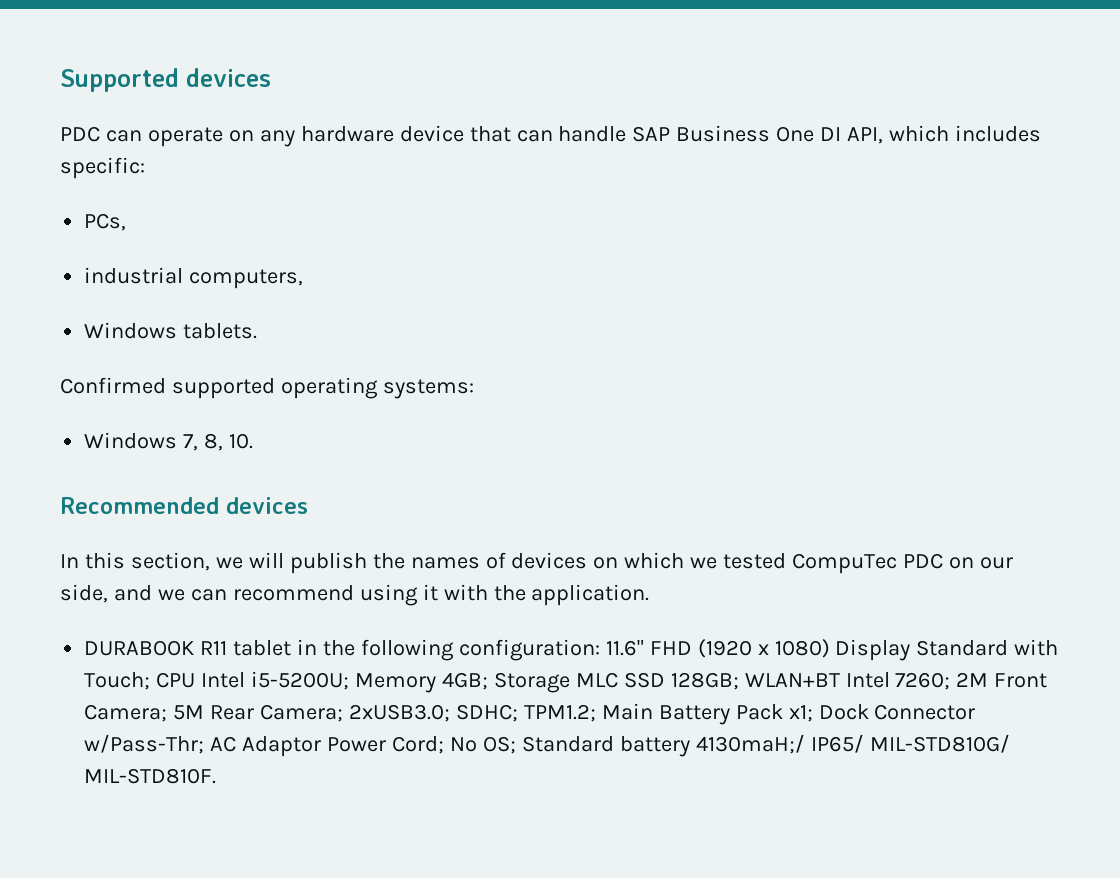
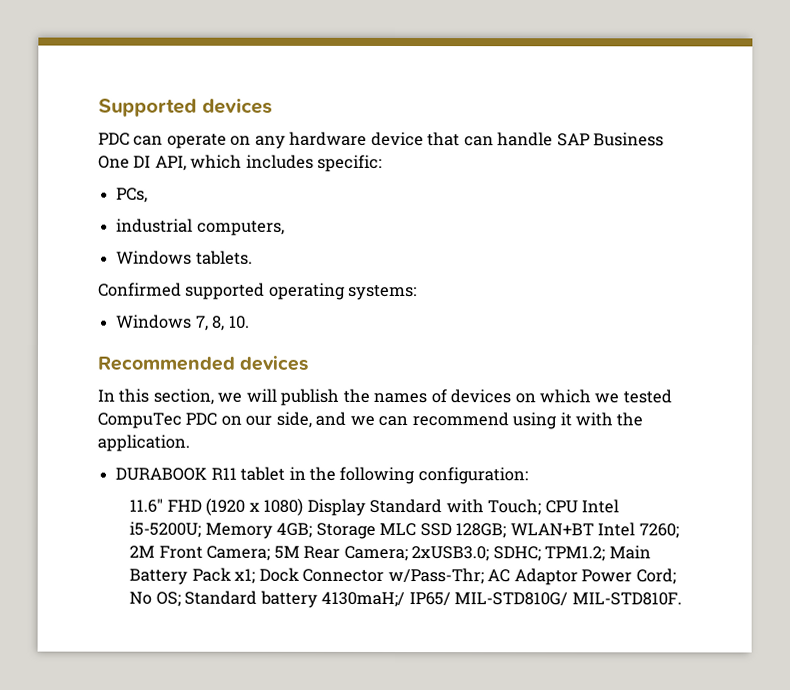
- DURABOOK R11 tablet in the following configuration: 11.6" FHD (1920 x 1080) Display Standard with Touch; CPU Intel i5-5200U; Memory 4GB; Storage MLC SSD 128GB; WLAN+BT Intel 7260; 2M Front Camera; 5M Rear Camera; 2xUSB3.0; SDHC; TPM1.2; Main Battery Pack x1; Dock Connector w/Pass-Thr; AC Adaptor Power Cord; No OS; Standard battery 4130maH;/ IP65/ MIL-STD810G/ MIL-STD810F.
+ DURABOOK R11 tablet in the following configuration:
+ 11.6" FHD (1920 x 1080) Display Standard with Touch; CPU Intel i5-5200U; Memory 4GB; Storage MLC SSD 128GB; WLAN+BT Intel 7260; 2M Front Camera; 5M Rear Camera; 2xUSB3.0; SDHC; TPM1.2; Main Battery Pack x1; Dock Connector w/Pass-Thr; AC Adaptor Power Cord; No OS; Standard battery 4130maH;/ IP65/ MIL-STD810G/ MIL-STD810F.

